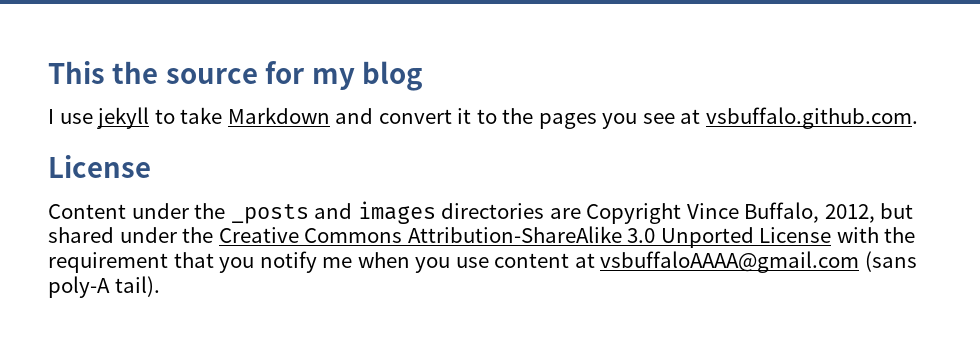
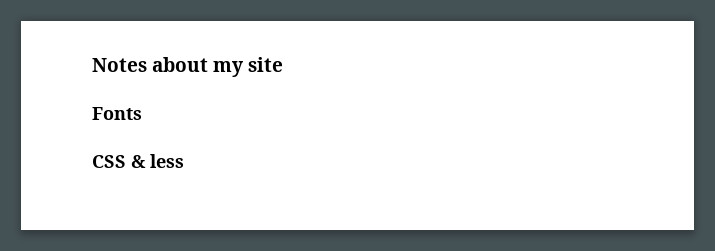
- This the source for my blog
- I use jekyll to take Markdown and convert it to the pages you see at vsbuffalo.github.com.
- License
- Content under the _posts and images directories are Copyright Vince Buffalo, 2012, but shared under the Creative Commons Attribution-ShareAlike 3.0 Unported License with the requirement that you notify me when you use content at vsbuffaloAAAA@gmail.com (sans poly-A tail).
+ Notes about my site
+ Fonts
+ CSS & less

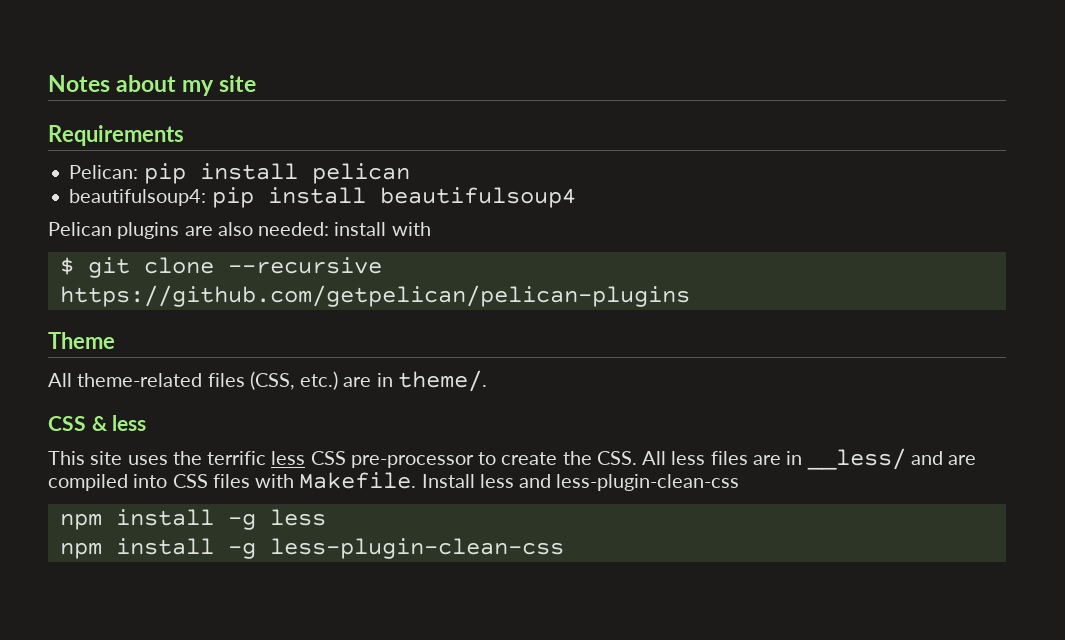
- Fonts
+ Requirements
+ Pelican: pip install pelican
+ beautifulsoup4: pip install beautifulsoup4
+ Pelican plugins are also needed: install with
+ $ git clone --recursive https://github.com/getpelican/pelican-plugins
+ Theme
+ All theme-related files (CSS, etc.) are in theme/.
  CSS & less
+ This site uses the terrific less CSS pre-processor to create the CSS. All less files are in __less/ and are compiled into CSS files with Makefile. Install less and less-plugin-clean-css
+ npm install -g less
+ npm install -g less-plugin-clean-css

